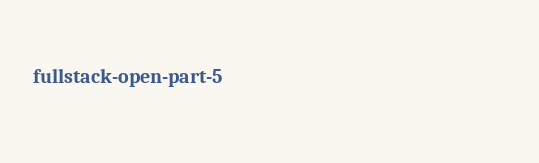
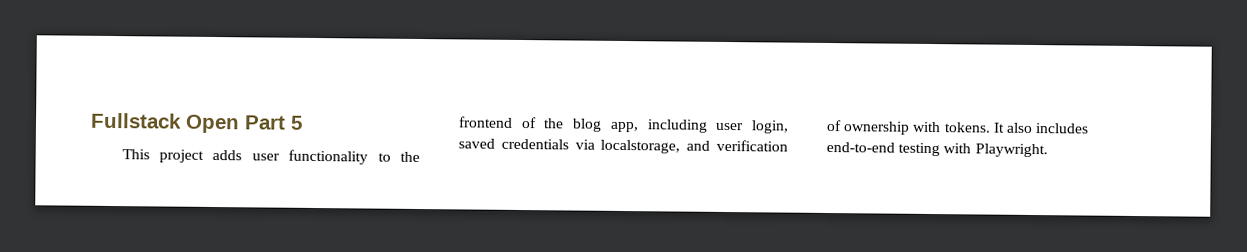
- fullstack-open-part-5
+ Fullstack Open Part 5
+ This project adds user functionality to the frontend of the blog app, including user login, saved credentials via localstorage, and verification of ownership with tokens. It also includes end-to-end testing with Playwright.

